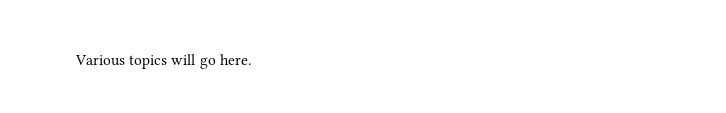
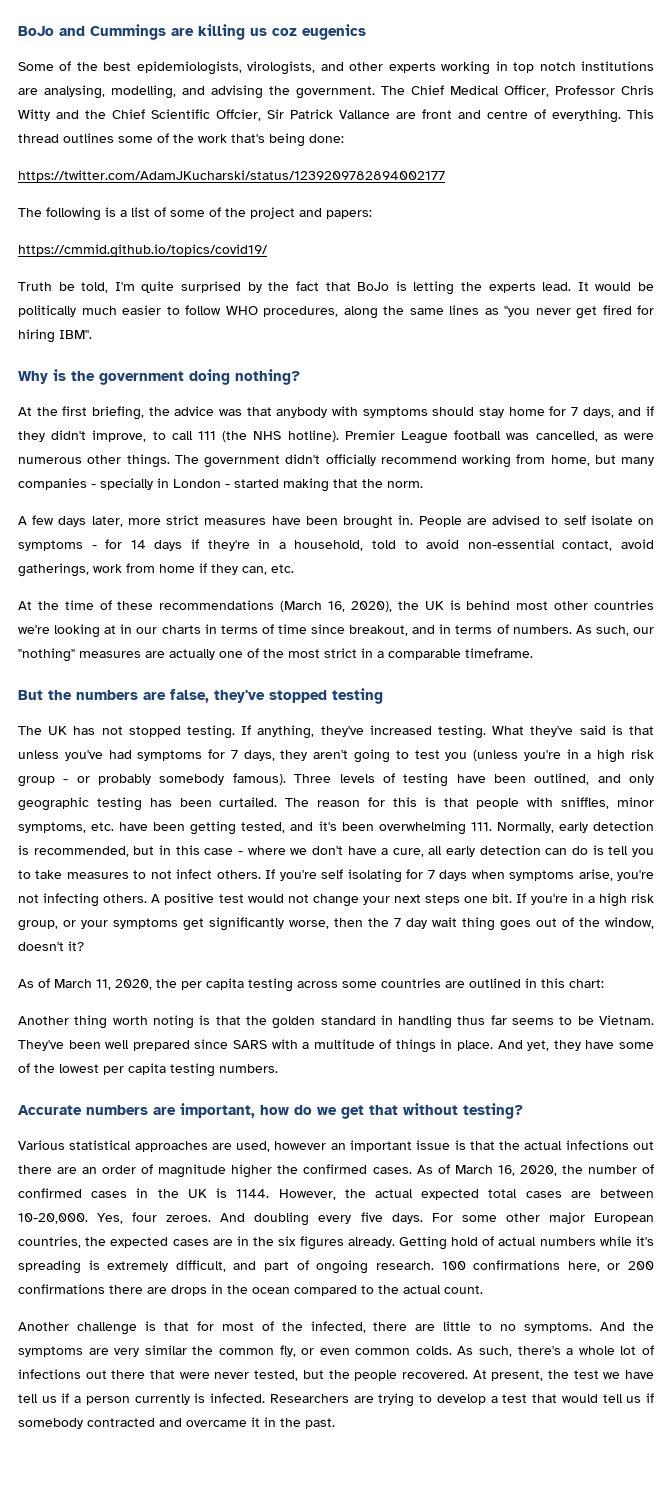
- Various topics will go here.
+ BoJo and Cummings are killing us coz eugenics
+ Some of the best epidemiologists, virologists, and other experts working in top notch institutions are analysing, modelling, and advising the government. The Chief Medical Officer, Professor Chris Witty and the Chief Scientific Offcier, Sir Patrick Vallance are front and centre of everything. This thread outlines some of the work that's being done:
+ https://twitter.com/AdamJKucharski/status/1239209782894002177
+ The following is a list of some of the project and papers:
+ https://cmmid.github.io/topics/covid19/
+ Truth be told, I'm quite surprised by the fact that BoJo is letting the experts lead. It would be politically much easier to follow WHO procedures, along the same lines as "you never get fired for hiring IBM".
+ Why is the government doing nothing?
+ At the first briefing, the advice was that anybody with symptoms should stay home for 7 days, and if they didn't improve, to call 111 (the NHS hotline). Premier League football was cancelled, as were numerous other things. The government didn't officially recommend working from home, but many companies - specially in London - started making that the norm.
+ A few days later, more strict measures have been brought in. People are advised to self isolate on symptoms - for 14 days if they're in a household, told to avoid non-essential contact, avoid gatherings, work from home if they can, etc.
+ At the time of these recommendations (March 16, 2020), the UK is behind most other countries we're looking at in our charts in terms of time since breakout, and in terms of numbers. As such, our "nothing" measures are actually one of the most strict in a comparable timeframe.
+ But the numbers are false, they've stopped testing
+ The UK has not stopped testing. If anything, they've increased testing. What they've said is that unless you've had symptoms for 7 days, they aren't going to test you (unless you're in a high risk group - or probably somebody famous). Three levels of testing have been outlined, and only geographic testing has been curtailed. The reason for this is that people with sniffles, minor symptoms, etc. have been getting tested, and it's been overwhelming 111. Normally, early detection is recommended, but in this case - where we don't have a cure, all early detection can do is tell you to take measures to not infect others. If you're self isolating for 7 days when symptoms arise, you're not infecting others. A positive test would not change your next steps one bit. If you're in a high risk group, or your symptoms get significantly worse, then the 7 day wait thing goes out of the window, doesn't it?
+ As of March 11, 2020, the per capita testing across some countries are outlined in this chart:
+ Another thing worth noting is that the golden standard in handling thus far seems to be Vietnam. They've been well prepared since SARS with a multitude of things in place. And yet, they have some of the lowest per capita testing numbers.
+ Accurate numbers are important, how do we get that without testing?
+ Various statistical approaches are used, however an important issue is that the actual infections out there are an order of magnitude higher the confirmed cases. As of March 16, 2020, the number of confirmed cases in the UK is 1144. However, the actual expected total cases are between 10-20,000. Yes, four zeroes. And doubling every five days. For some other major European countries, the expected cases are in the six figures already. Getting hold of actual numbers while it's spreading is extremely difficult, and part of ongoing research. 100 confirmations here, or 200 confirmations there are drops in the ocean compared to the actual count.
+ Another challenge is that for most of the infected, there are little to no symptoms. And the symptoms are very similar the common fly, or even common colds. As such, there's a whole lot of infections out there that were never tested, but the people recovered. At present, the test we have tell us if a person currently is infected. Researchers are trying to develop a test that would tell us if somebody contracted and overcame it in the past.

